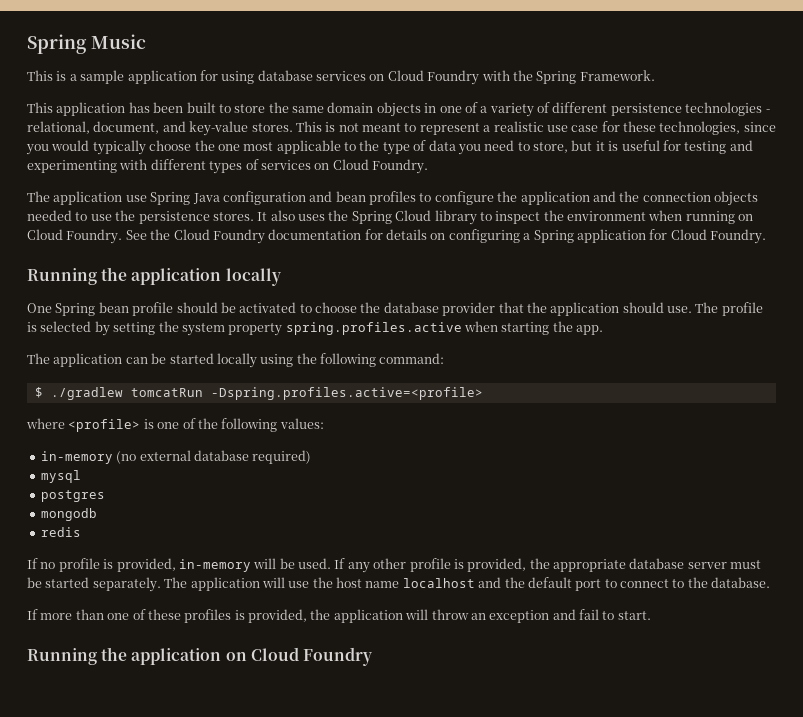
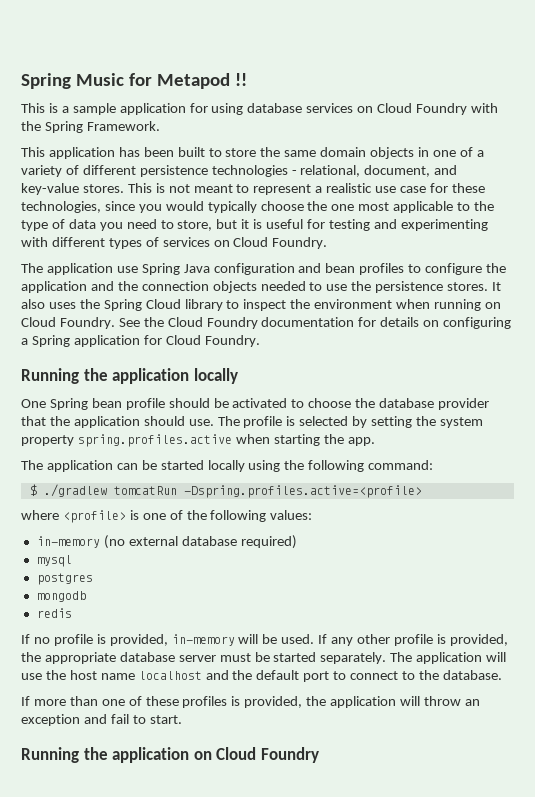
- Spring Music
+ Spring Music for Metapod !!

